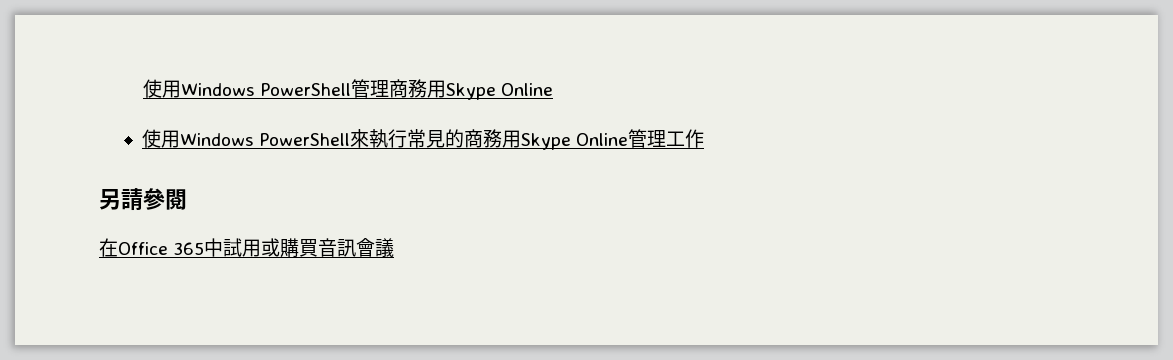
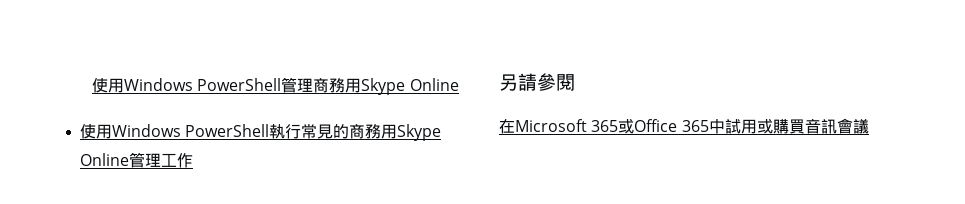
- 使用Windows PowerShell來執行常見的商務用Skype Online管理工作
+ 使用Windows PowerShell執行常見的商務用Skype Online管理工作
- 在Office 365中試用或購買音訊會議
+ 在Microsoft 365或Office 365中試用或購買音訊會議

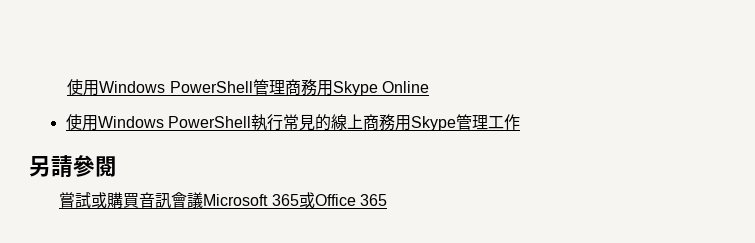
- 使用Windows PowerShell執行常見的商務用Skype Online管理工作
+ 使用Windows PowerShell執行常見的線上商務用Skype管理工作
- 在Microsoft 365或Office 365中試用或購買音訊會議
+ 嘗試或購買音訊會議Microsoft 365或Office 365

